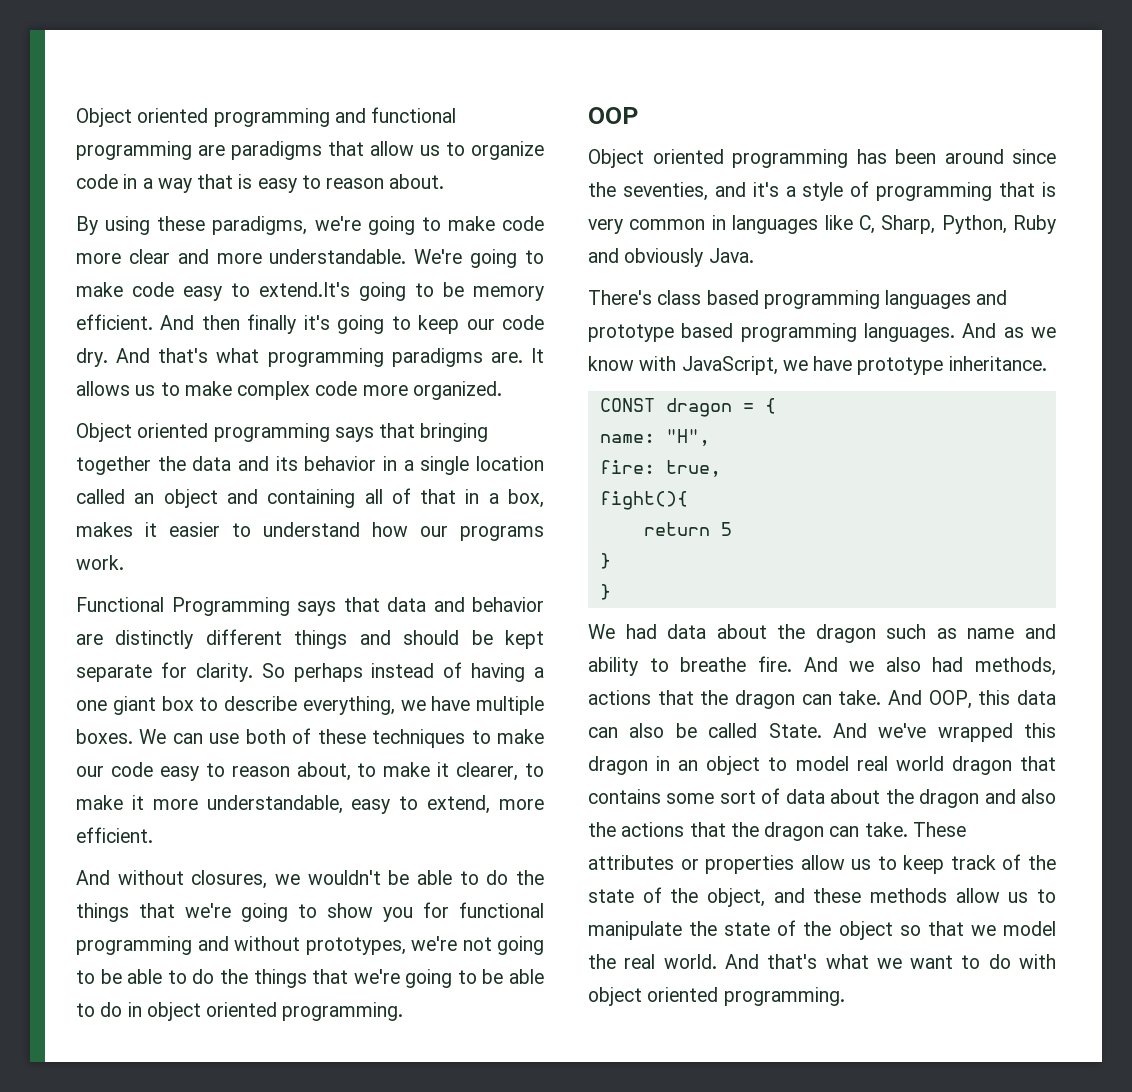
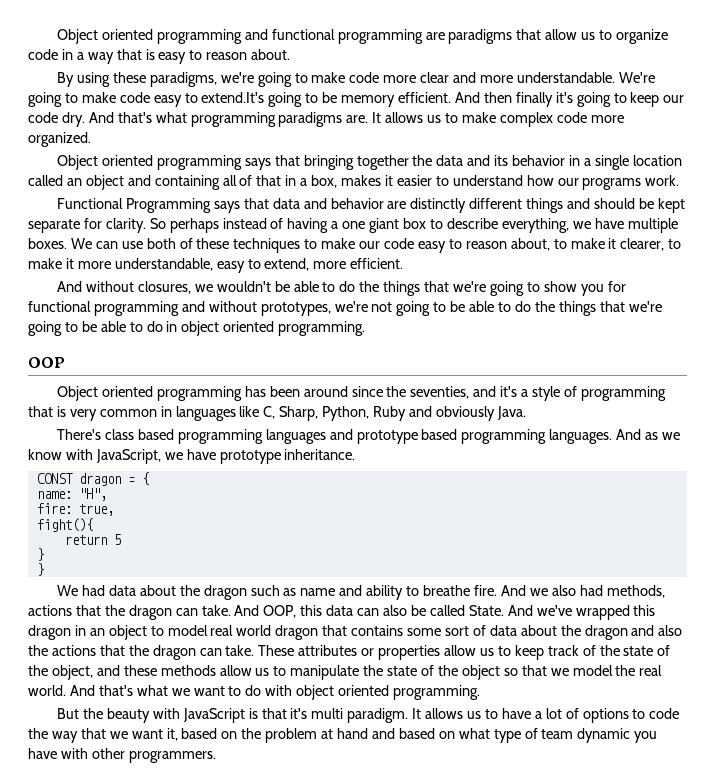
+ But the beauty with JavaScript is that it's multi paradigm. It allows us to have a lot of options to code the way that we want it, based on the problem at hand and based on what type of team dynamic you have with other programmers.

